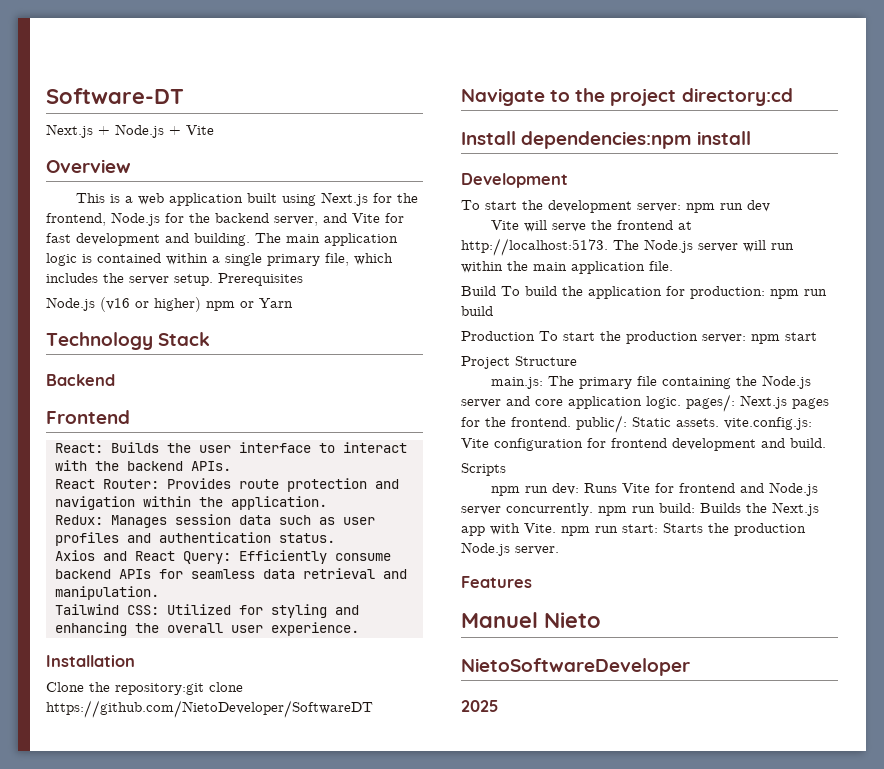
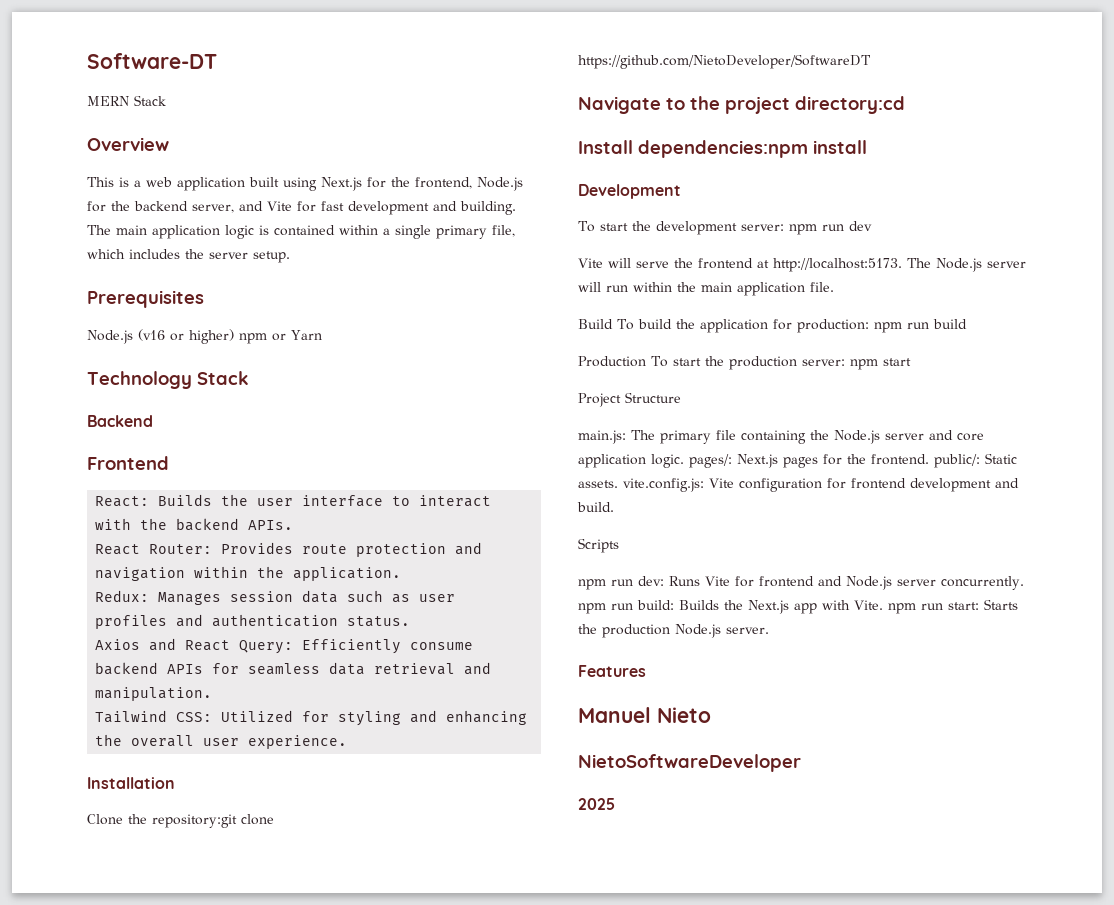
- Next.js + Node.js + Vite
+ MERN Stack
- The main application logic is contained within a single primary file, which includes the server setup. Prerequisites
+ The main application logic is contained within a single primary file, which includes the server setup.
+ Prerequisites

